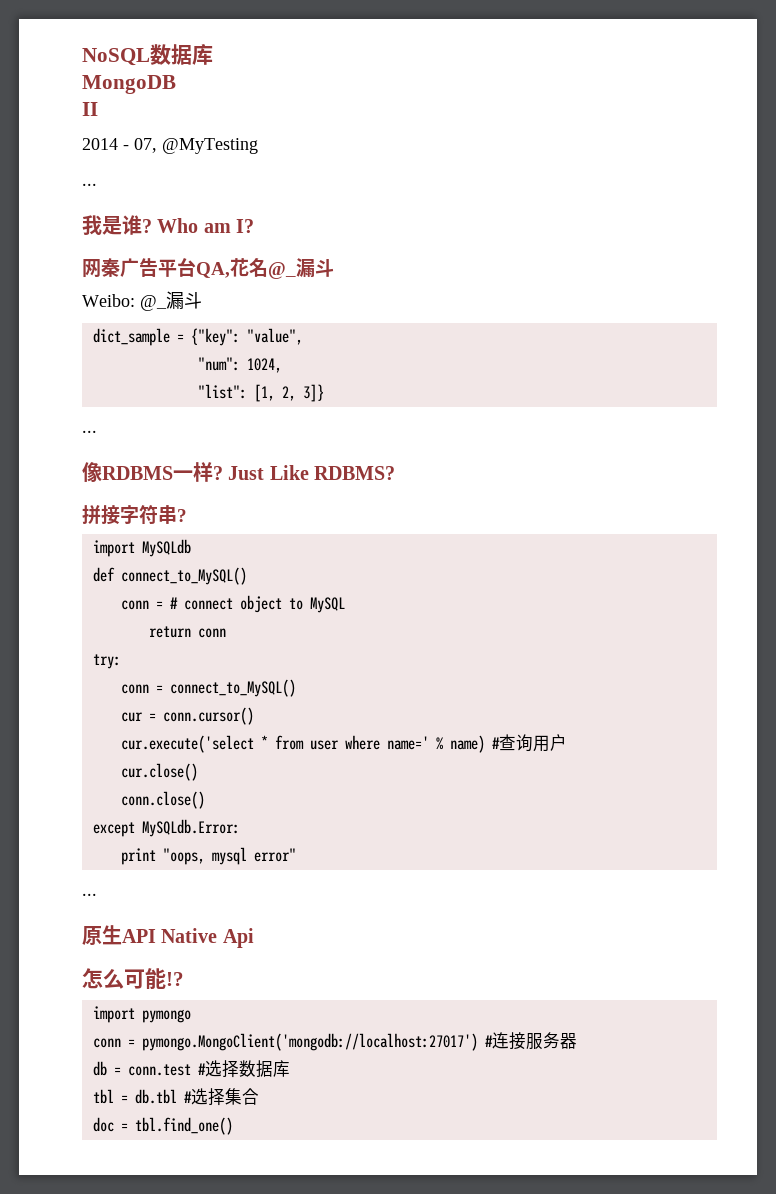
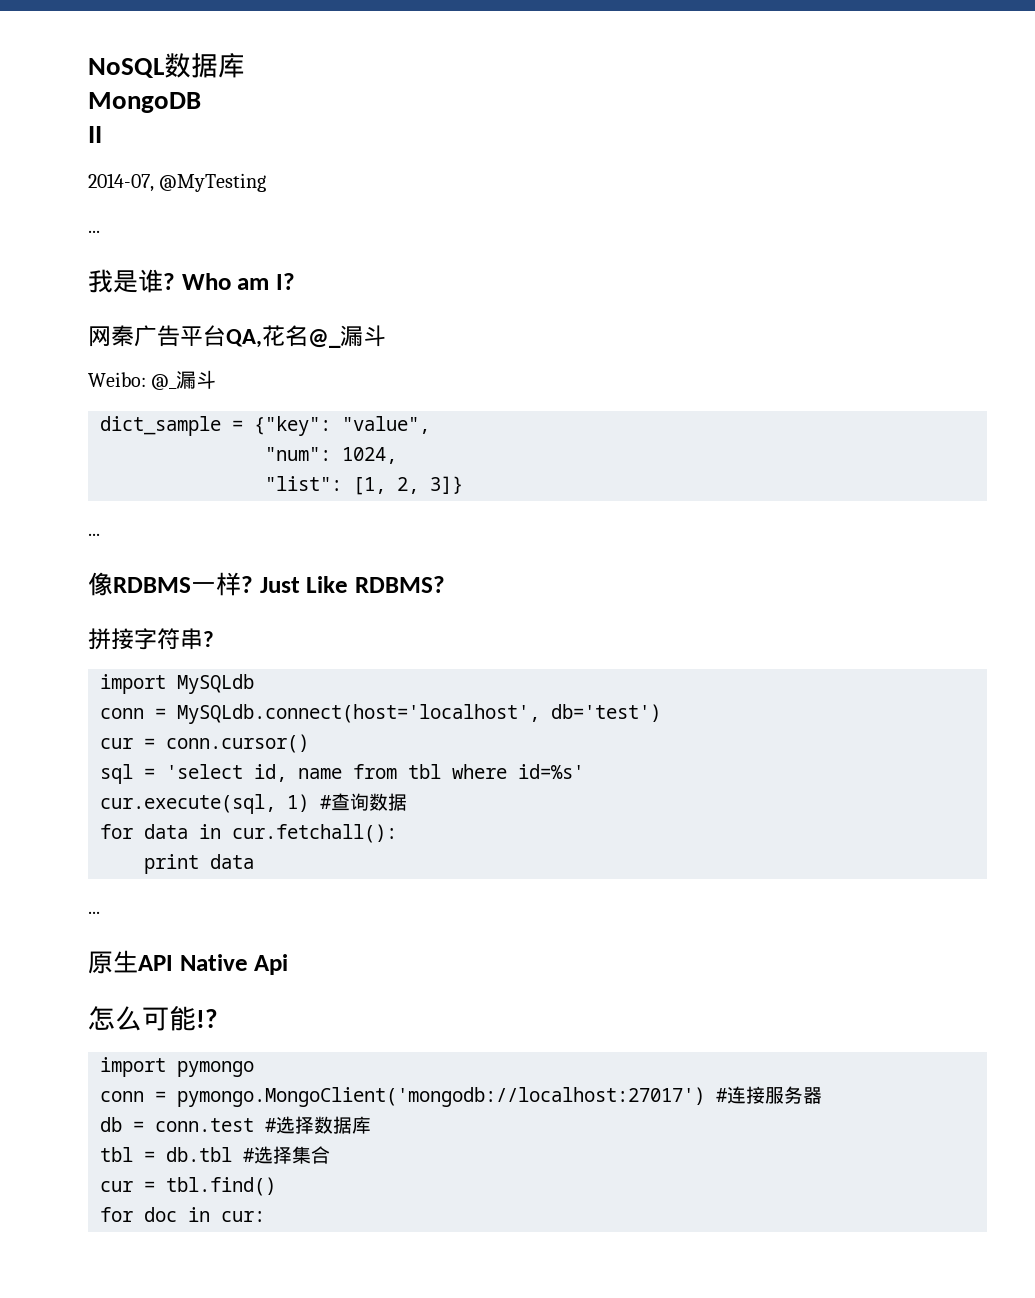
- 2014 - 07, @MyTesting
+ 2014-07, @MyTesting
- def connect_to_MySQL()
- conn = # connect object to MySQL
- return conn
- try:
- conn = connect_to_MySQL()
+ conn = MySQLdb.connect(host='localhost', db='test')
  cur = conn.cursor()
- cur.execute('select * from user where name=' % name) #查询用户
- cur.close()
- conn.close()
- except MySQLdb.Error:
- print "oops, mysql error"
+ sql = 'select id, name from tbl where id=%s'
+ cur.execute(sql, 1) #查询数据
+ for data in cur.fetchall():
+ print data
- doc = tbl.find_one()
+ cur = tbl.find()
+ for doc in cur:

